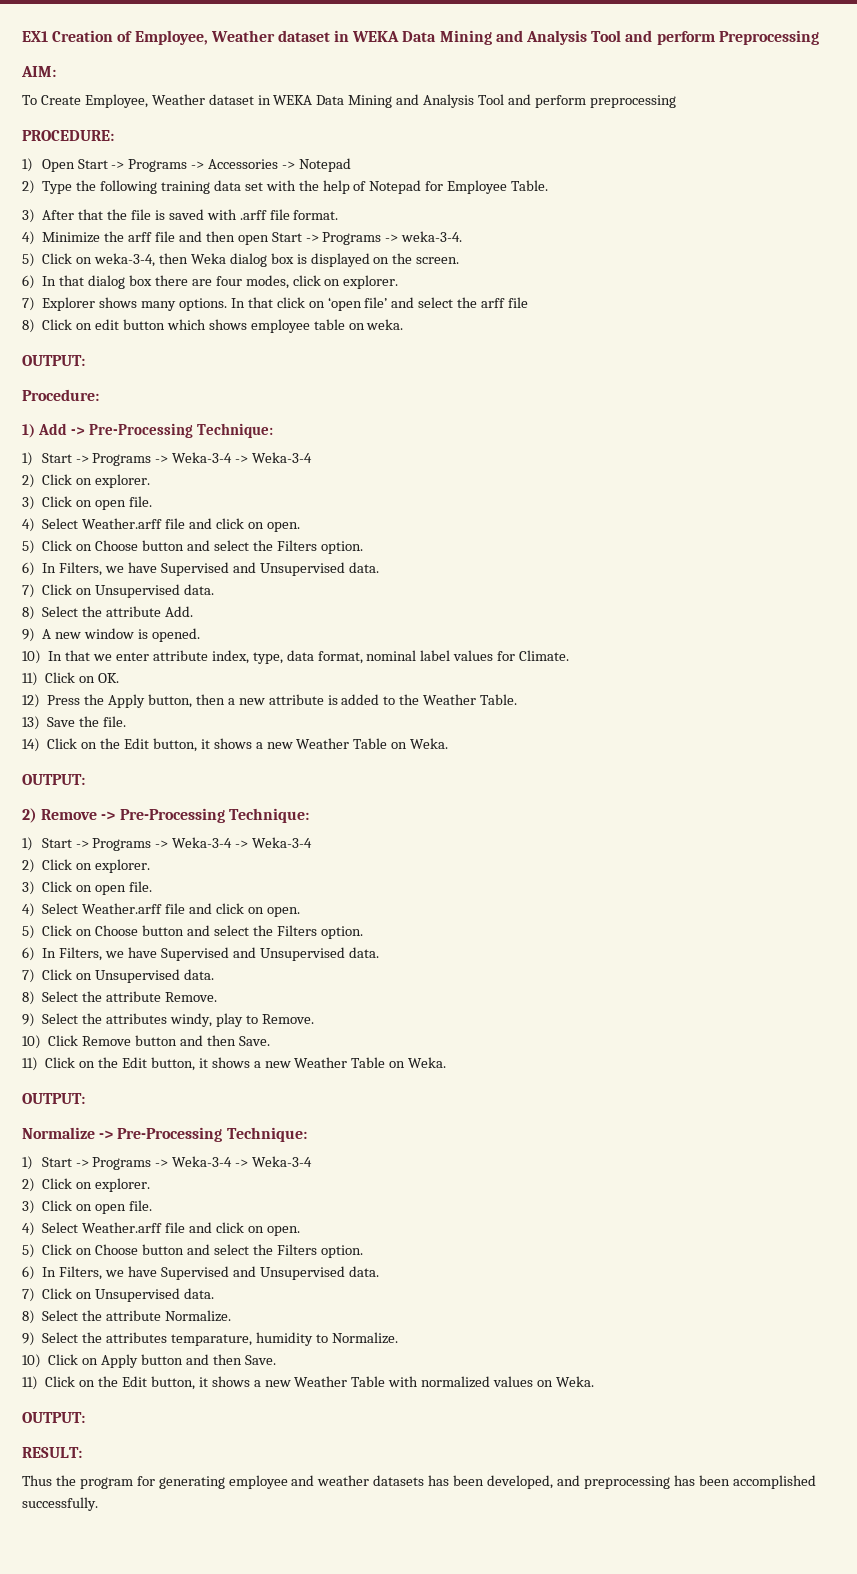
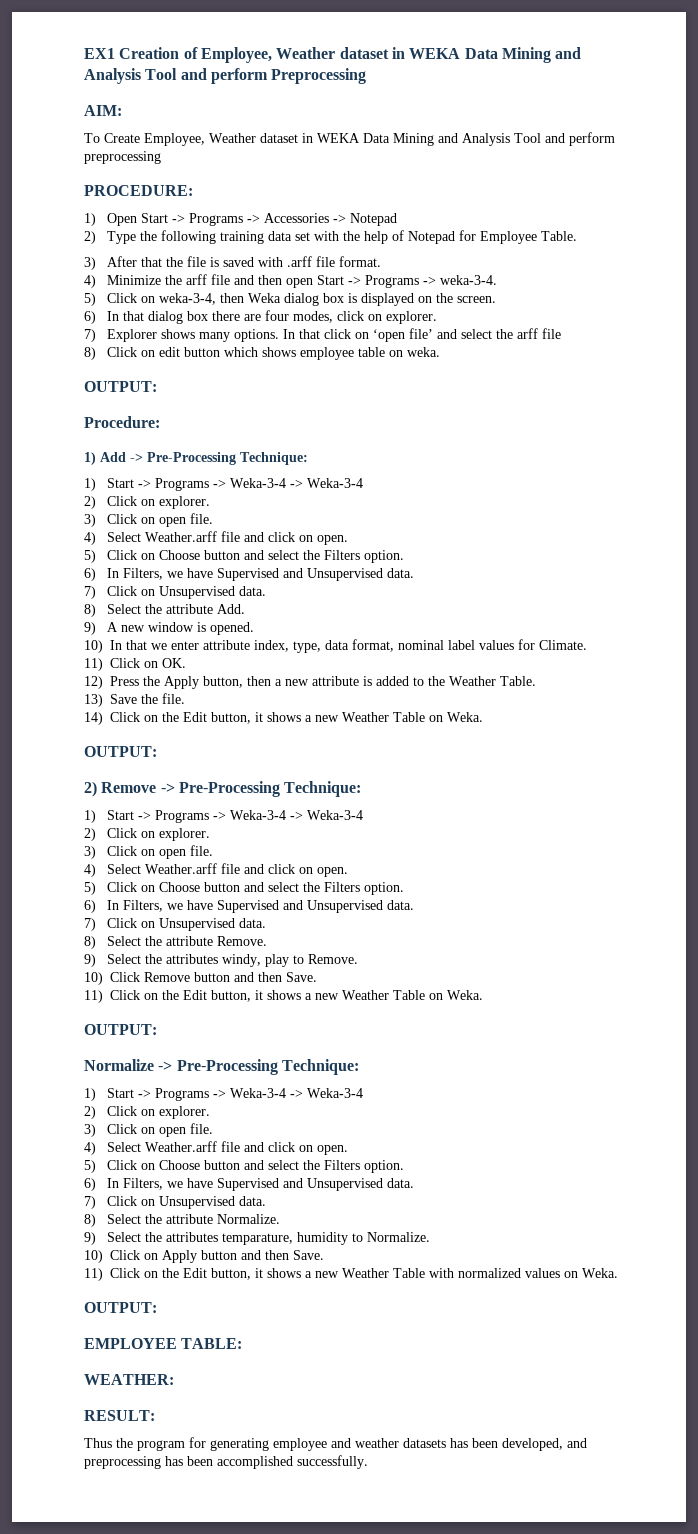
+ EMPLOYEE TABLE:
+ WEATHER:

